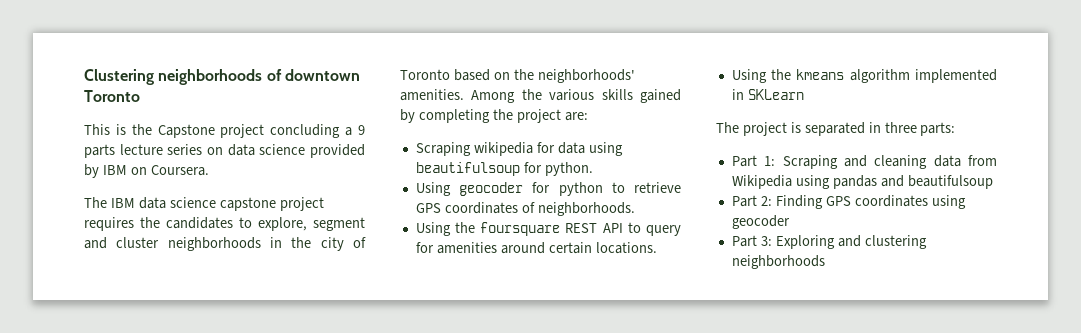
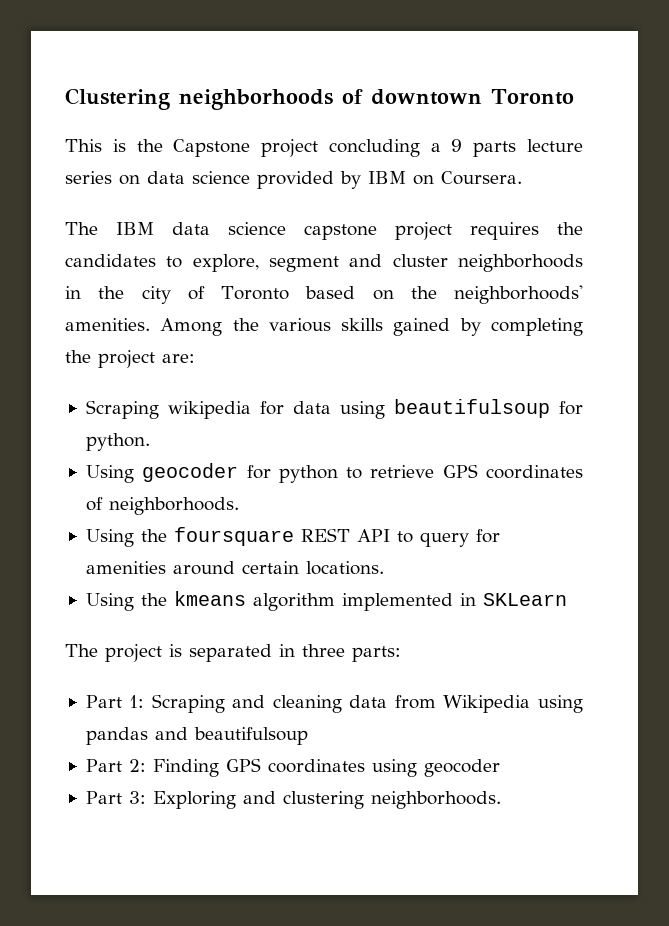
- Part 3: Exploring and clustering neighborhoods
+ Part 3: Exploring and clustering neighborhoods.

